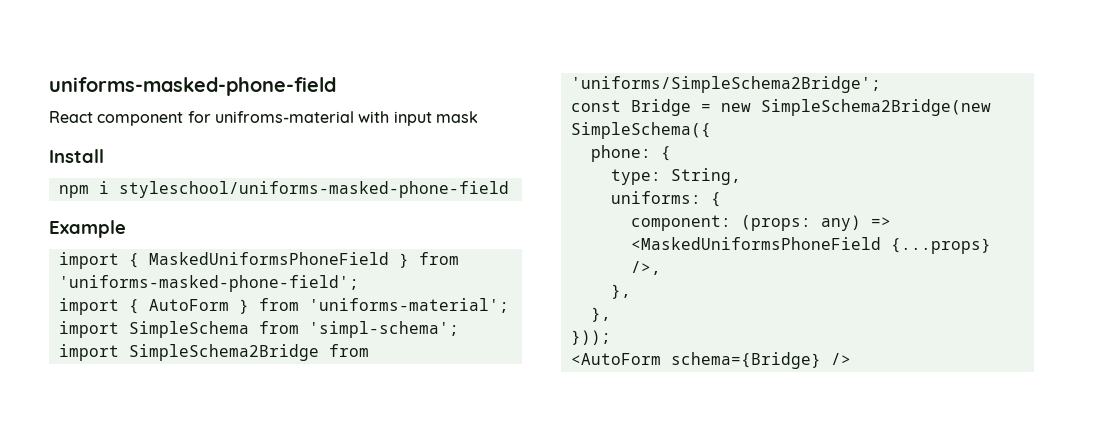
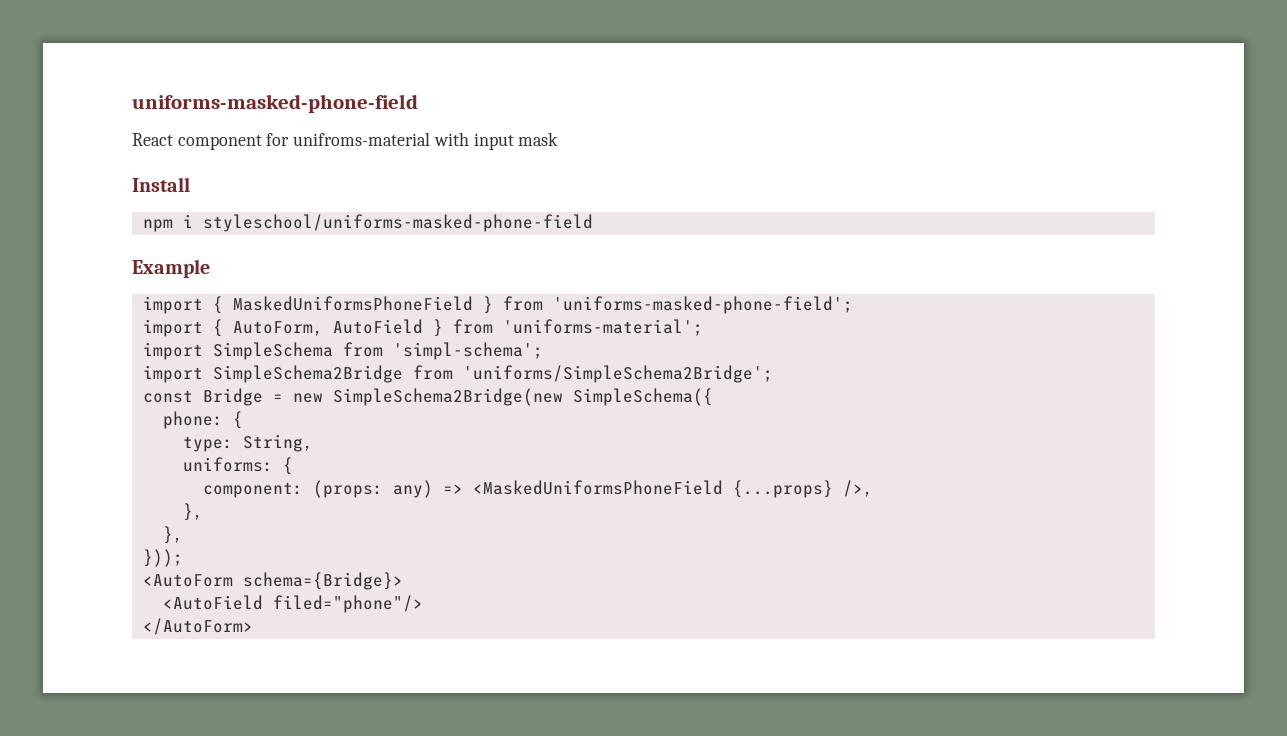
- import { AutoForm } from 'uniforms-material';
+ import { AutoForm, AutoField } from 'uniforms-material';
- <AutoForm schema={Bridge} />
+ <AutoForm schema={Bridge}>
+ <AutoField filed="phone"/>
+ </AutoForm>

